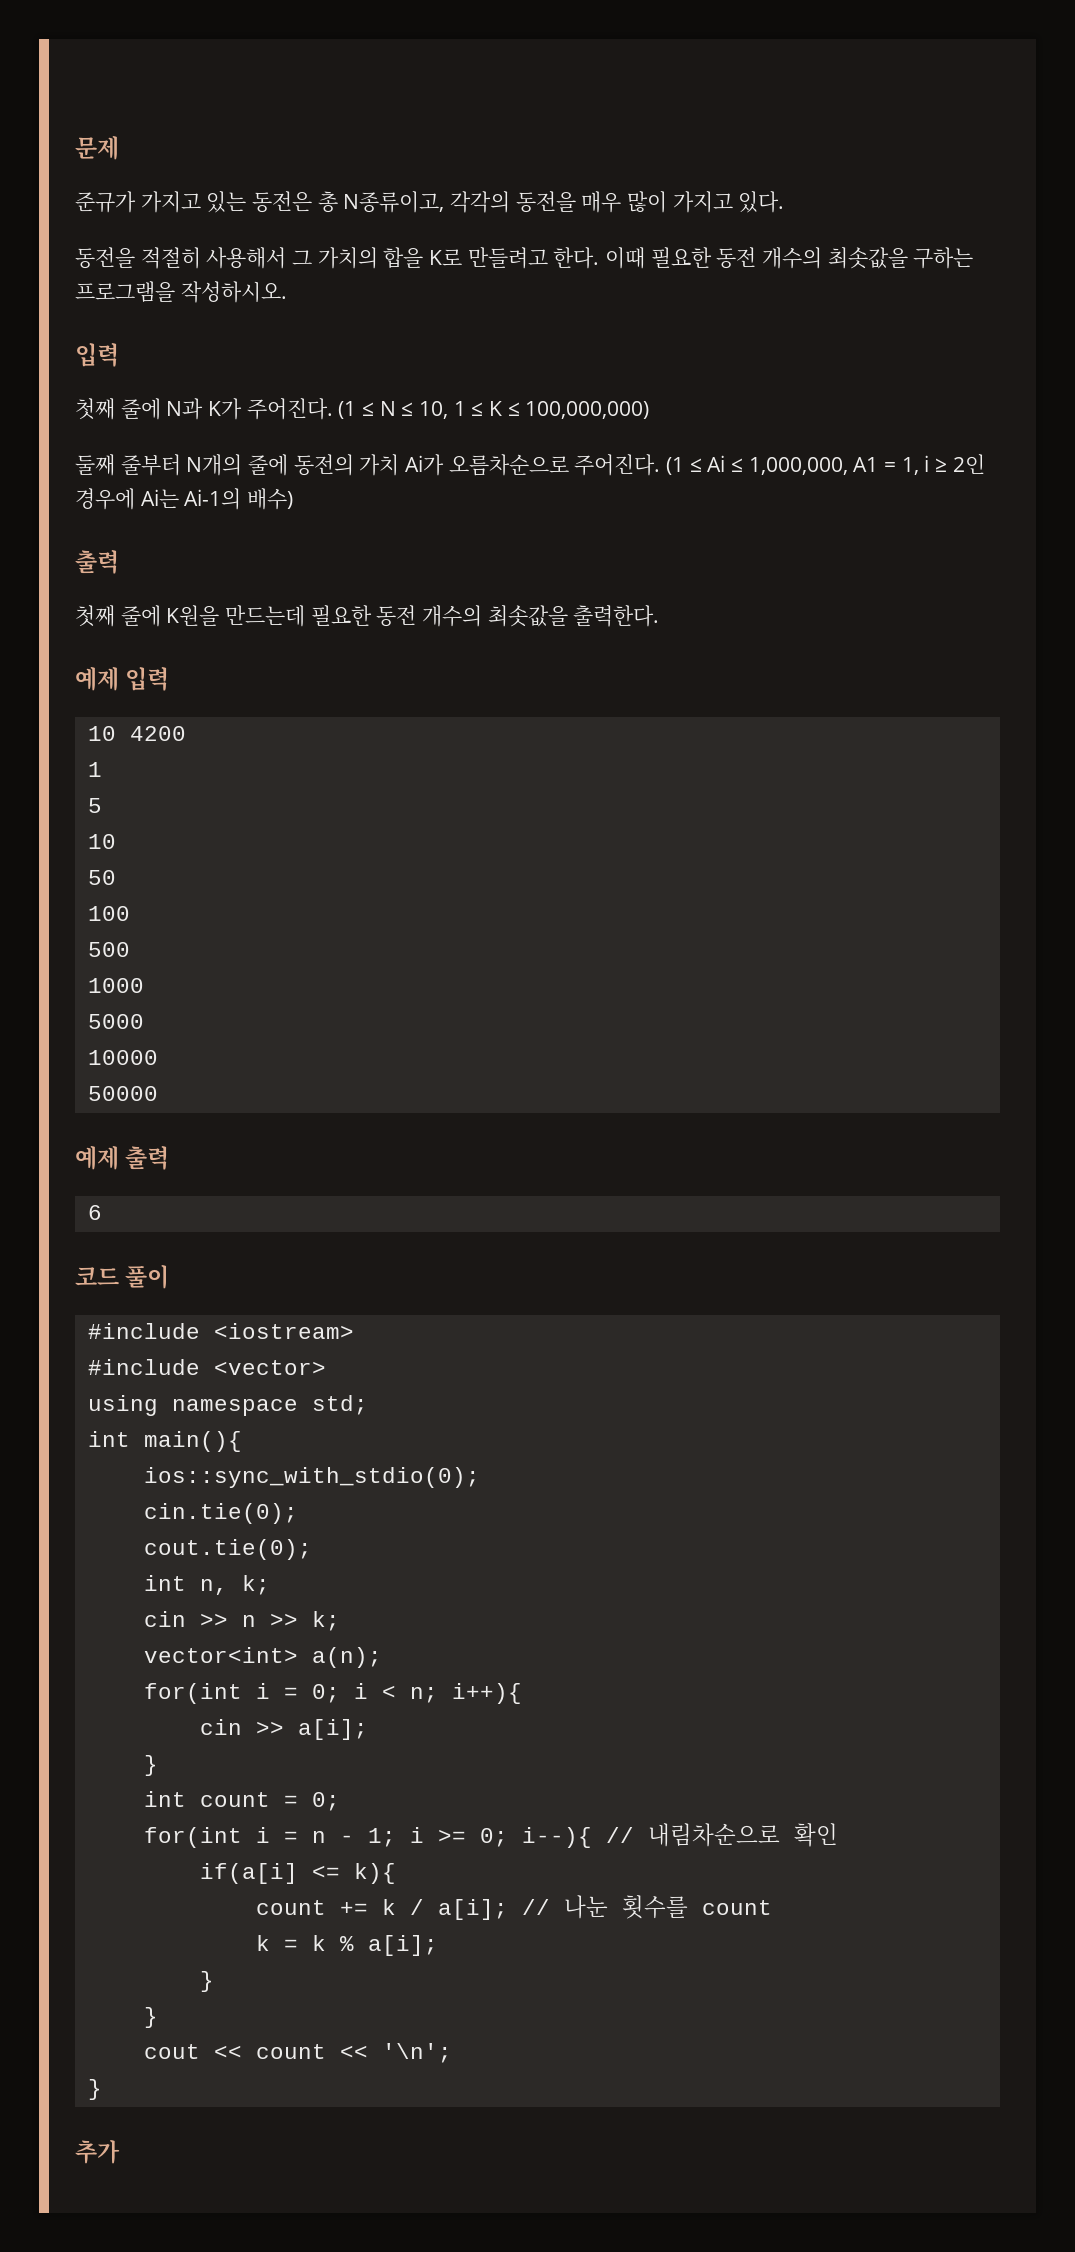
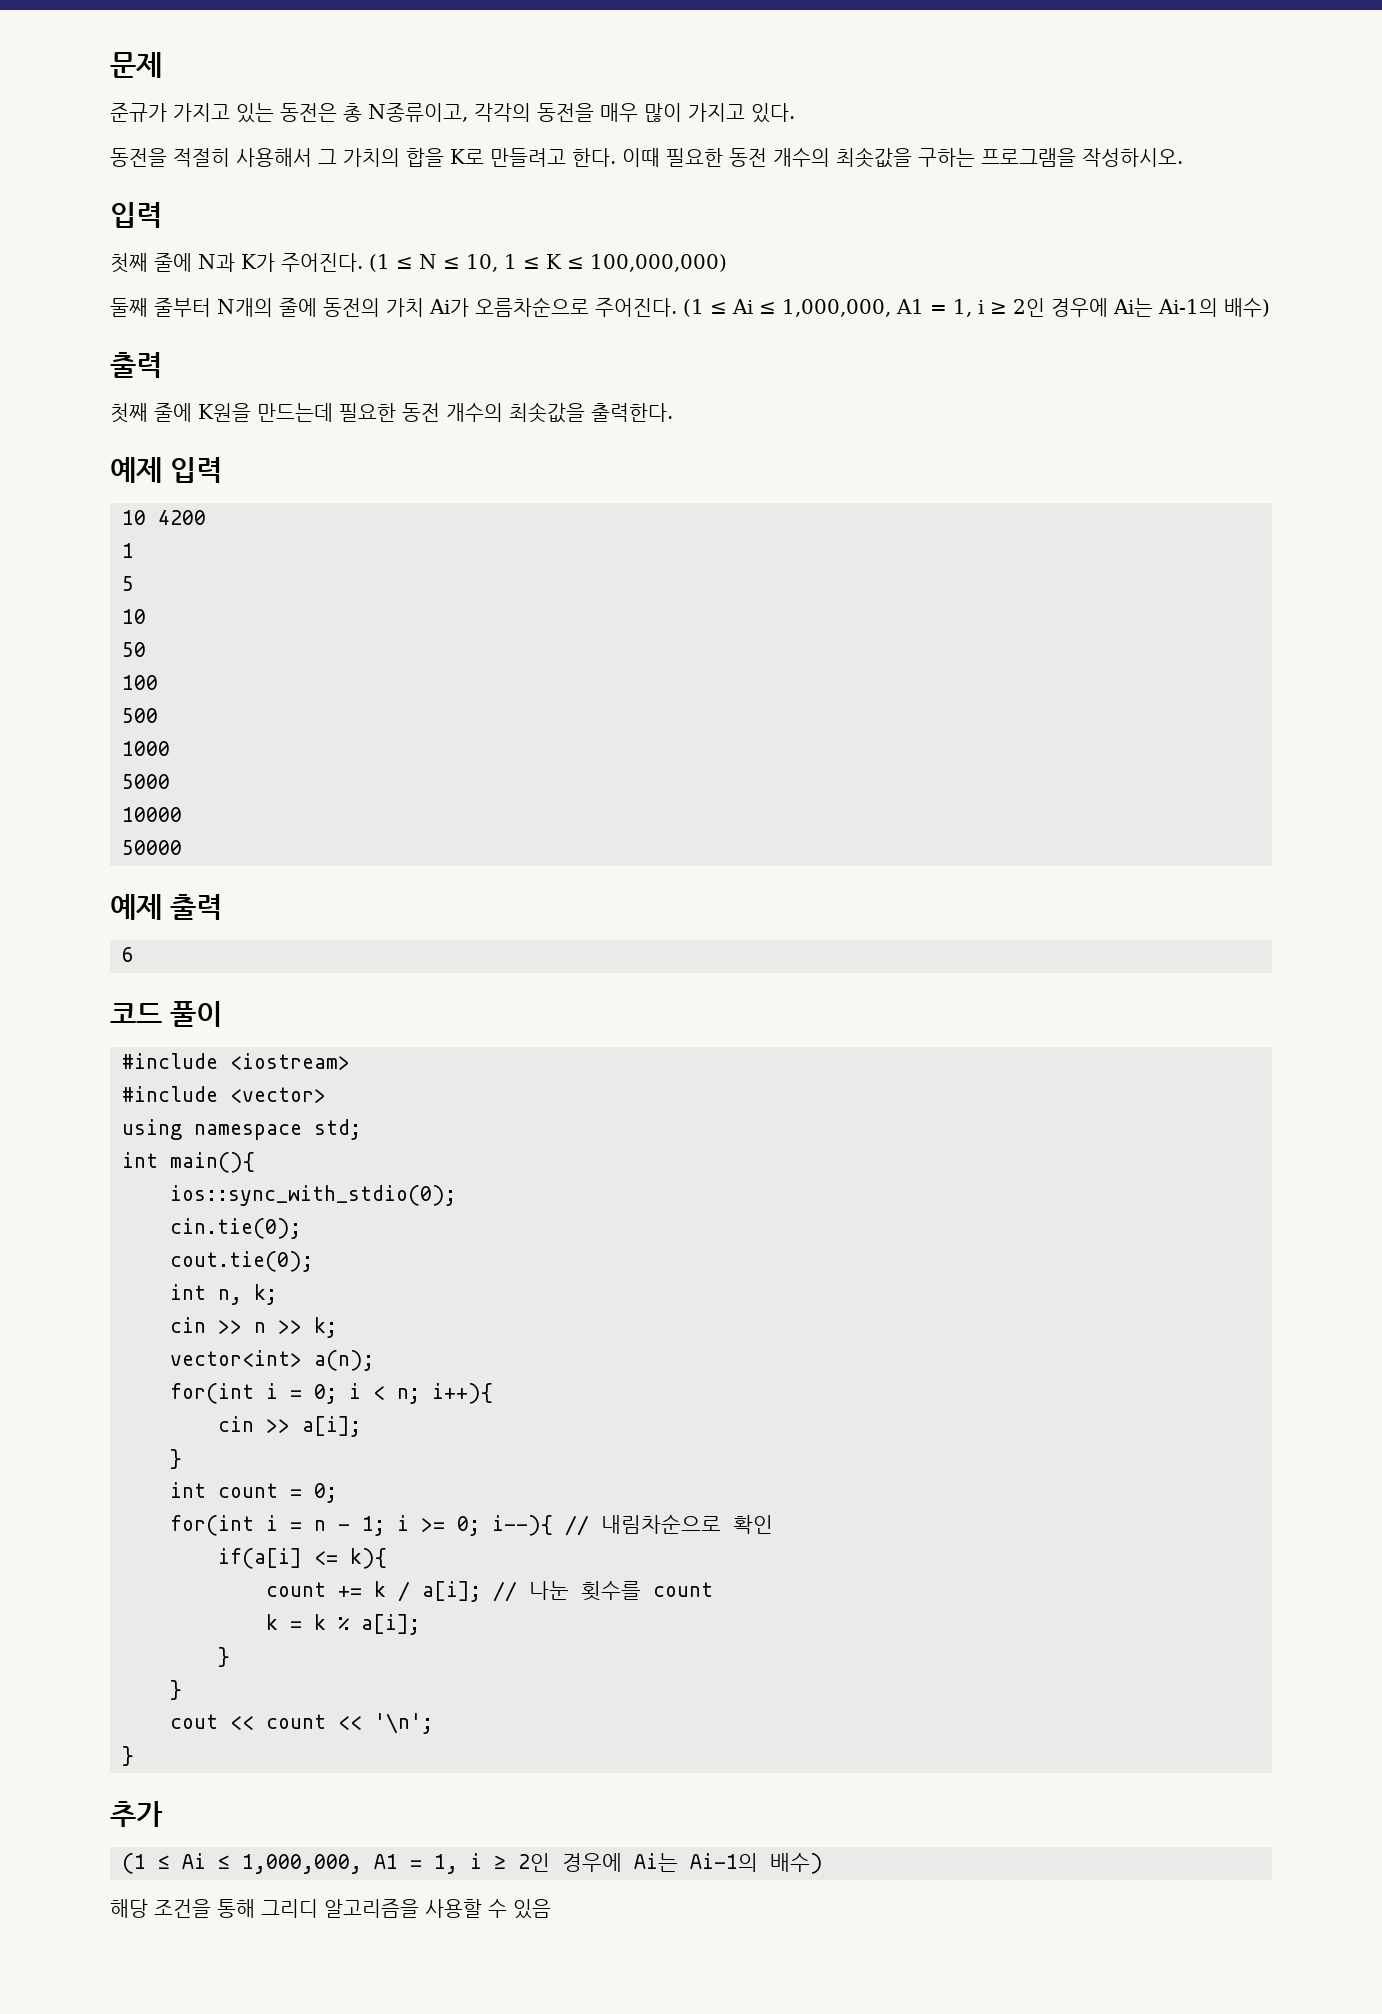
  추가
+ (1 ≤ Ai ≤ 1,000,000, A1 = 1, i ≥ 2인 경우에 Ai는 Ai-1의 배수)
+ 해당 조건을 통해 그리디 알고리즘을 사용할 수 있음

